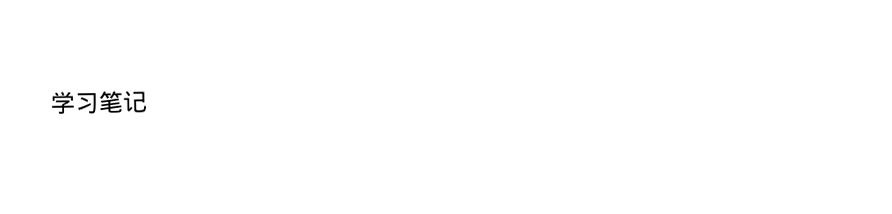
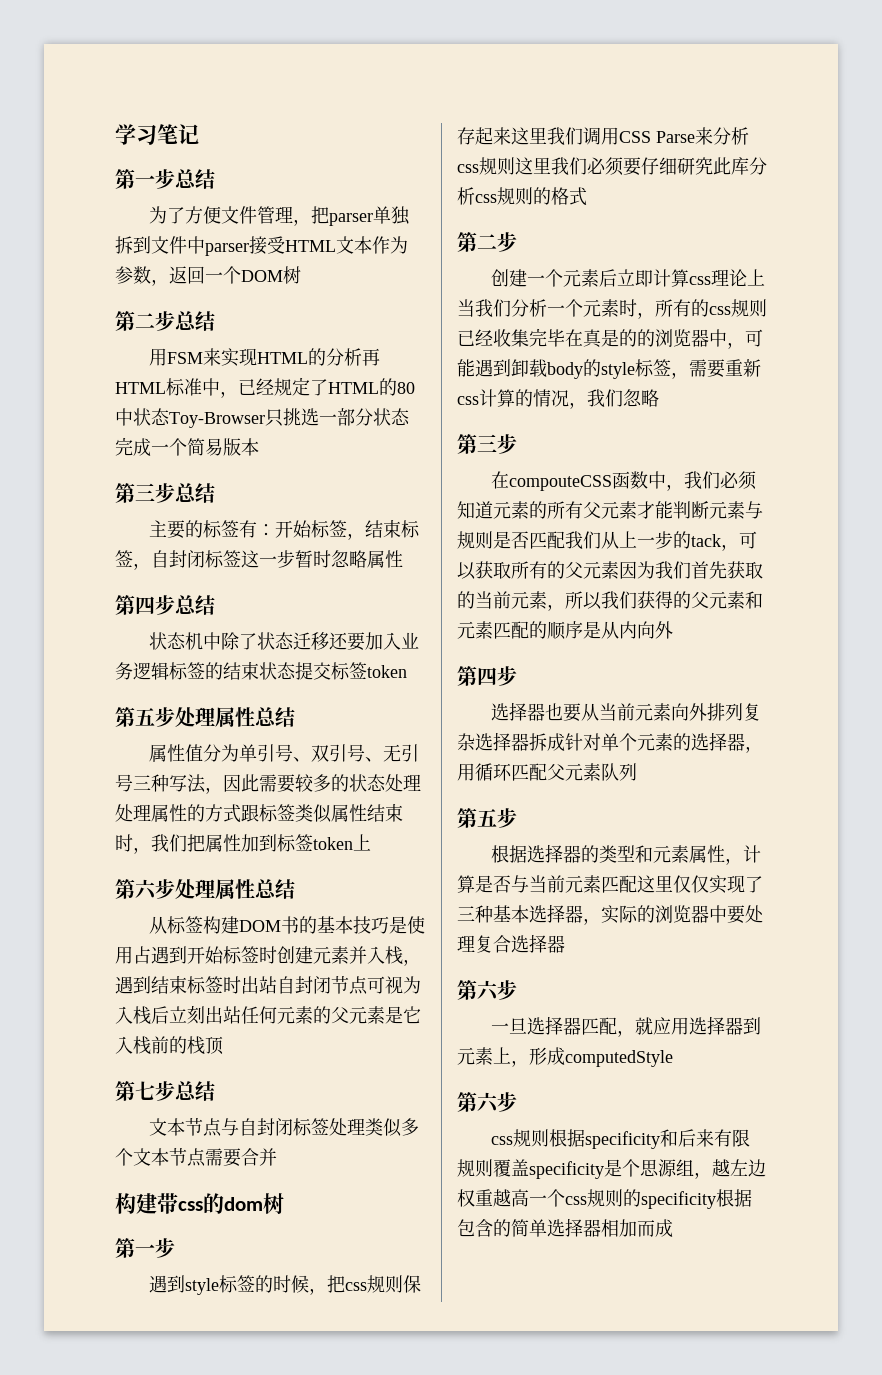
+ 第一步总结
+ 为了方便文件管理，把parser单独拆到文件中parser接受HTML文本作为参数，返回一个DOM树
+ 第二步总结
+ 用FSM来实现HTML的分析再HTML标准中，已经规定了HTML的80中状态Toy-Browser只挑选一部分状态完成一个简易版本
+ 第三步总结
+ 主要的标签有：开始标签，结束标签，自封闭标签这一步暂时忽略属性
+ 第四步总结
+ 状态机中除了状态迁移还要加入业务逻辑标签的结束状态提交标签token
+ 第五步处理属性总结
+ 属性值分为单引号、双引号、无引号三种写法，因此需要较多的状态处理处理属性的方式跟标签类似属性结束时，我们把属性加到标签token上
+ 第六步处理属性总结
+ 从标签构建DOM书的基本技巧是使用占遇到开始标签时创建元素并入栈，遇到结束标签时出站自封闭节点可视为入栈后立刻出站任何元素的父元素是它入栈前的栈顶
+ 第七步总结
+ 文本节点与自封闭标签处理类似多个文本节点需要合并
+ 构建带css的dom树
+ 第一步
+ 遇到style标签的时候，把css规则保存起来这里我们调用CSS Parse来分析css规则这里我们必须要仔细研究此库分析css规则的格式
+ 第二步
+ 创建一个元素后立即计算css理论上当我们分析一个元素时，所有的css规则已经收集完毕在真是的的浏览器中，可能遇到卸载body的style标签，需要重新css计算的情况，我们忽略
+ 第三步
+ 在compouteCSS函数中，我们必须知道元素的所有父元素才能判断元素与规则是否匹配我们从上一步的tack，可以获取所有的父元素因为我们首先获取的当前元素，所以我们获得的父元素和元素匹配的顺序是从内向外
+ 第四步
+ 选择器也要从当前元素向外排列复杂选择器拆成针对单个元素的选择器，用循环匹配父元素队列
+ 第五步
+ 根据选择器的类型和元素属性，计算是否与当前元素匹配这里仅仅实现了三种基本选择器，实际的浏览器中要处理复合选择器
+ 第六步
+ 一旦选择器匹配，就应用选择器到元素上，形成computedStyle
+ 第六步
+ css规则根据specificity和后来有限规则覆盖specificity是个思源组，越左边权重越高一个css规则的specificity根据包含的简单选择器相加而成

